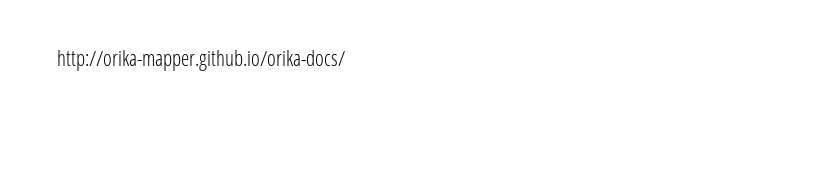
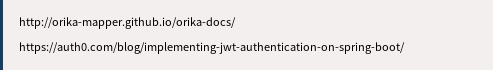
+ https://auth0.com/blog/implementing-jwt-authentication-on-spring-boot/

